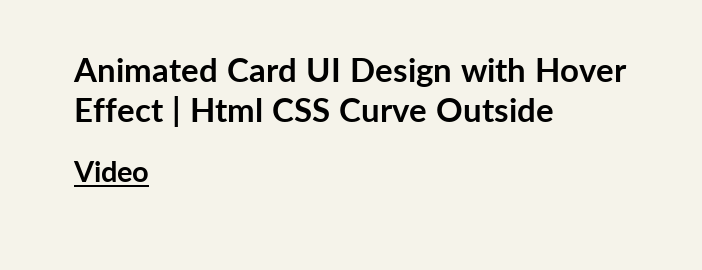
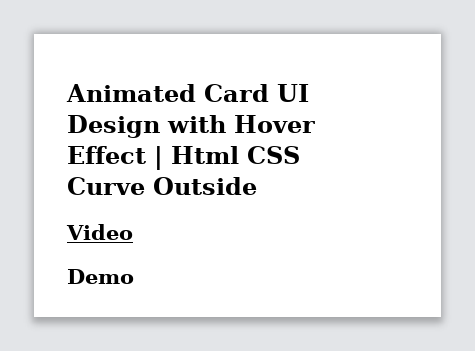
+ Demo

